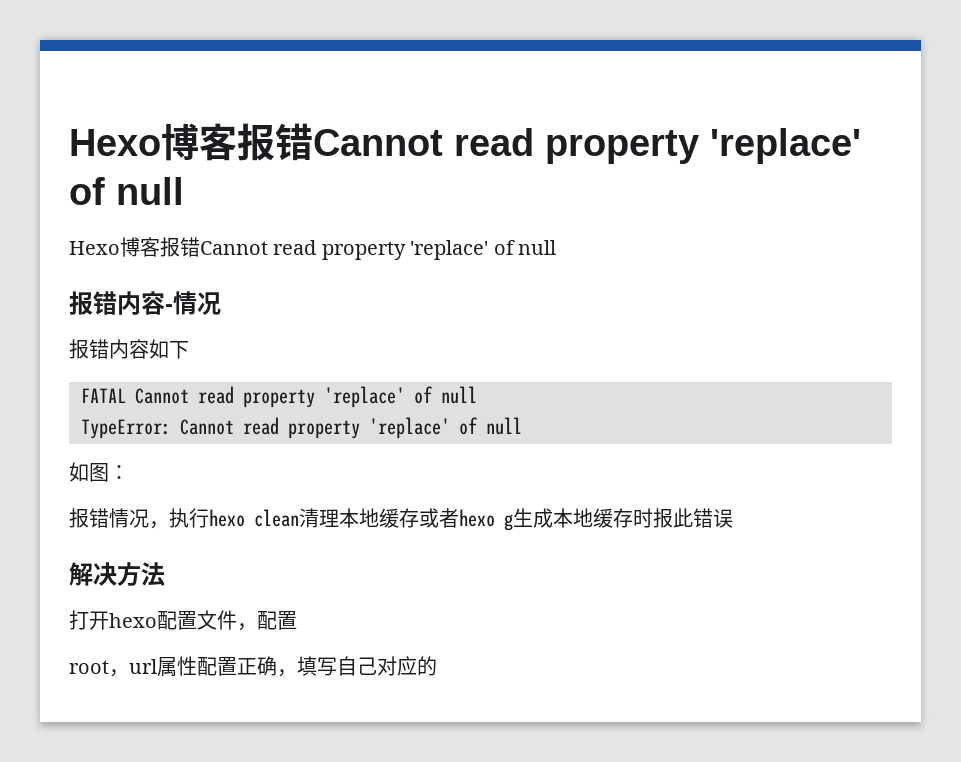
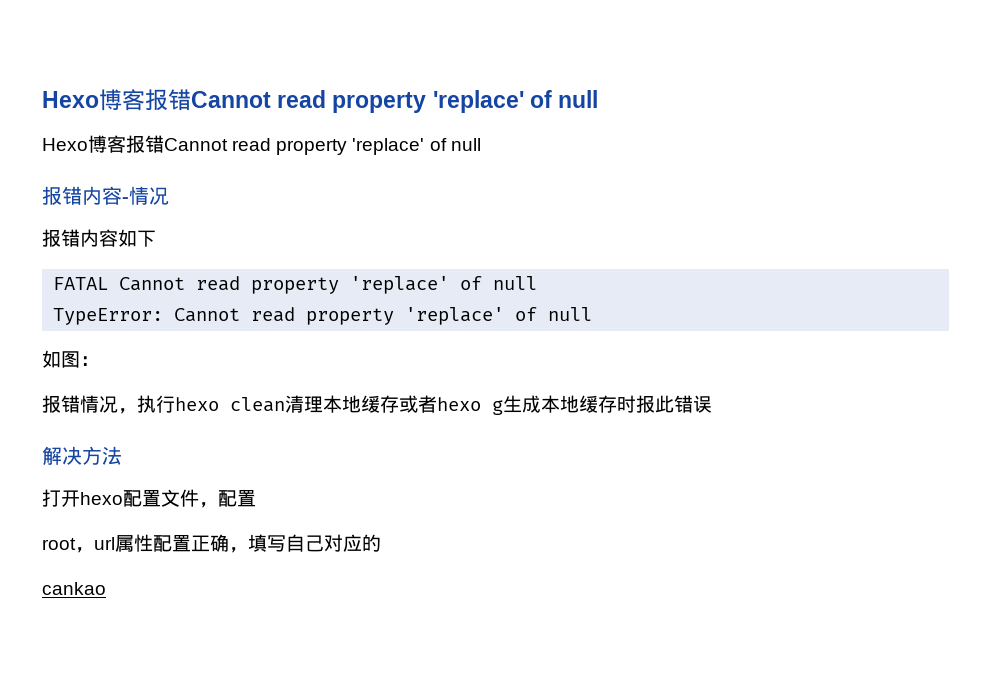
+ cankao

